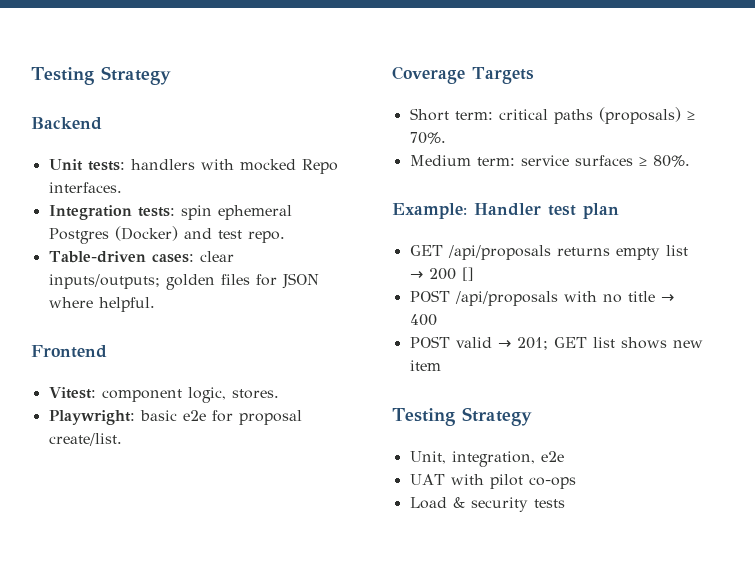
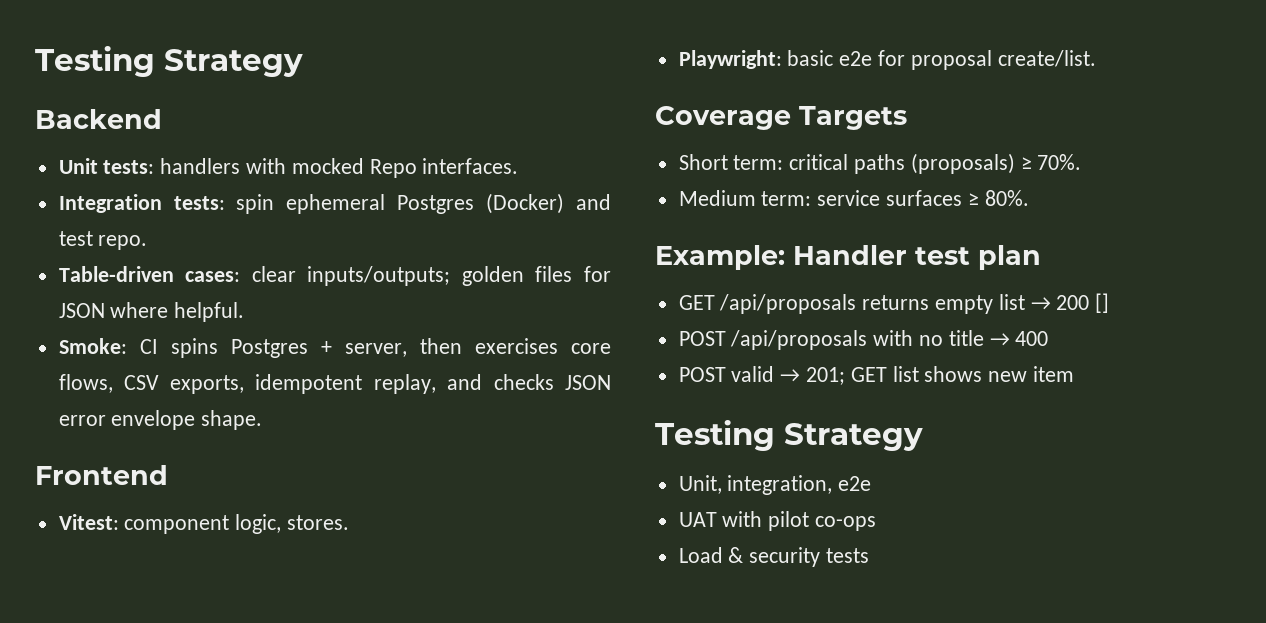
+ Smoke: CI spins Postgres + server, then exercises core flows, CSV exports, idempotent replay, and checks JSON error envelope shape.

